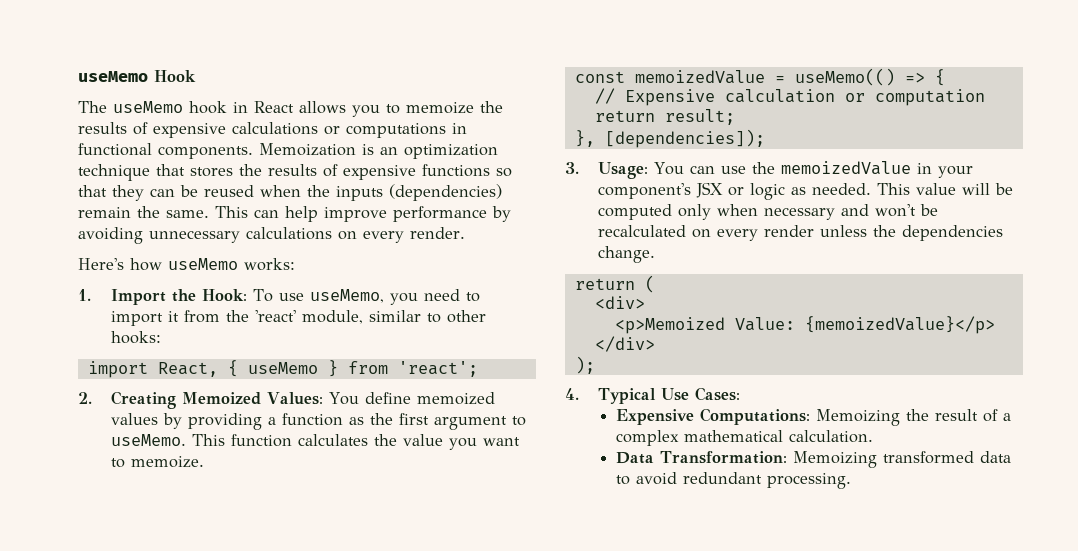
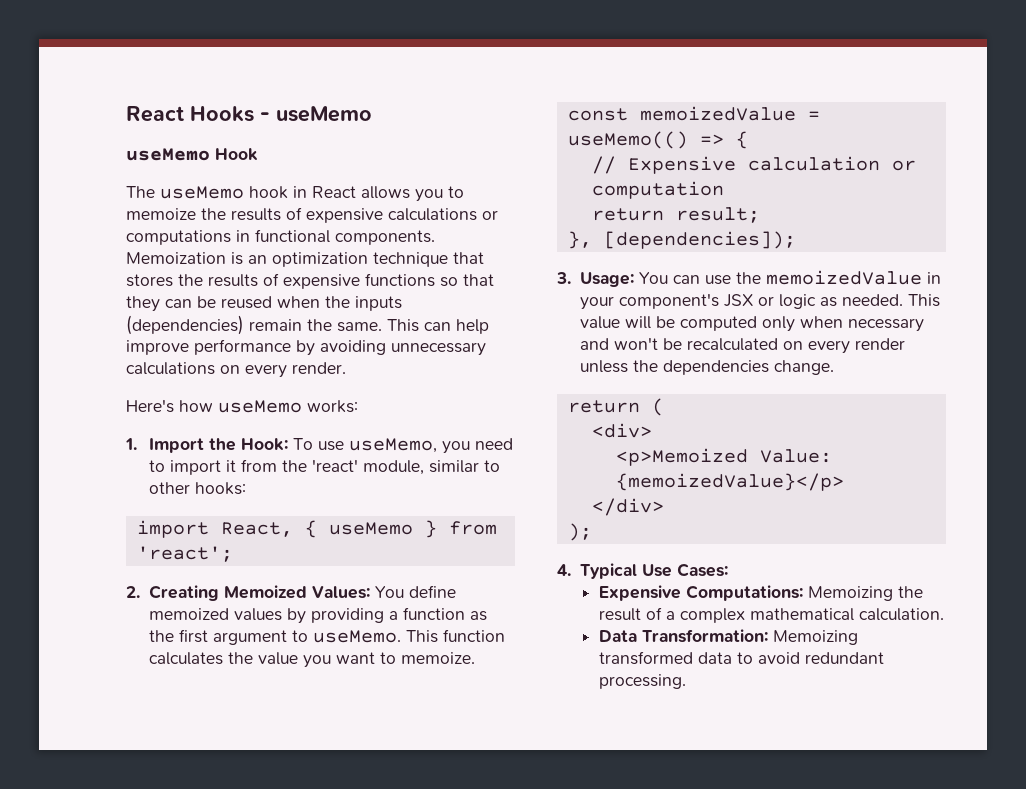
+ React Hooks - useMemo

